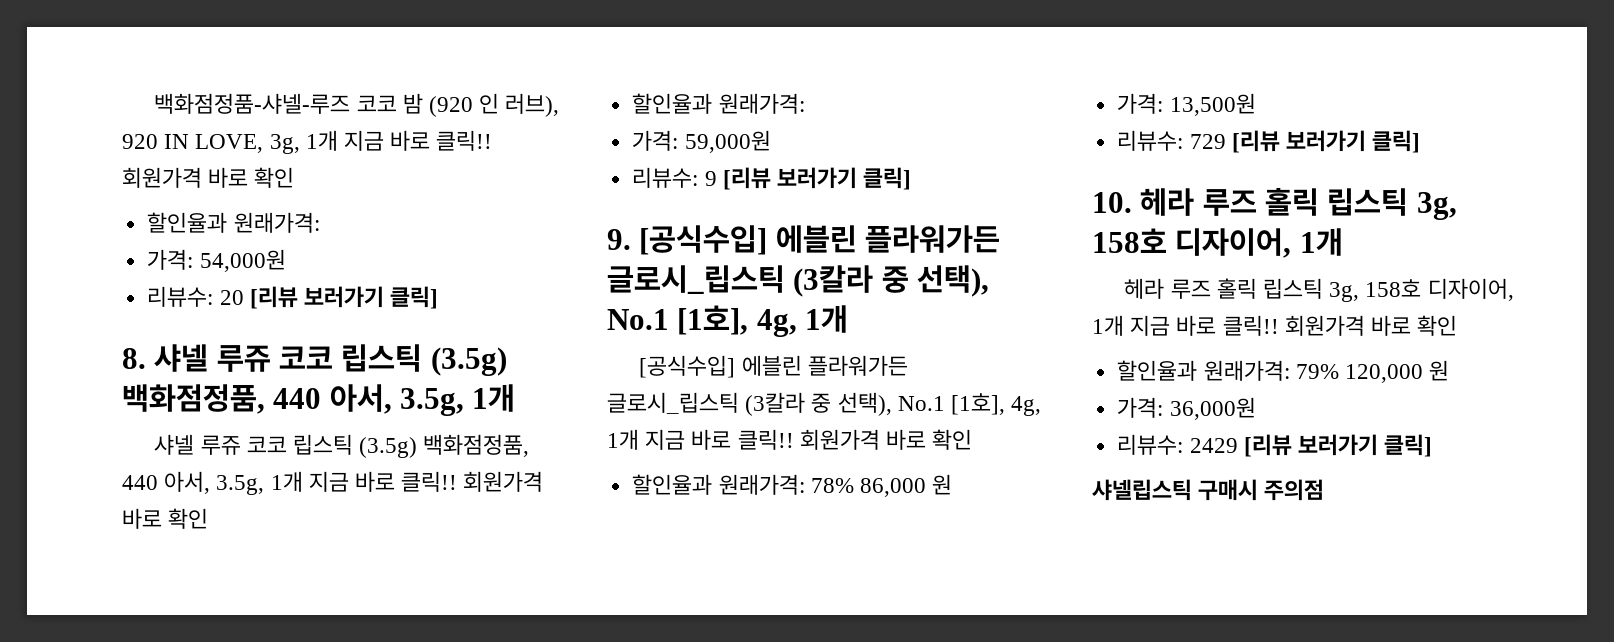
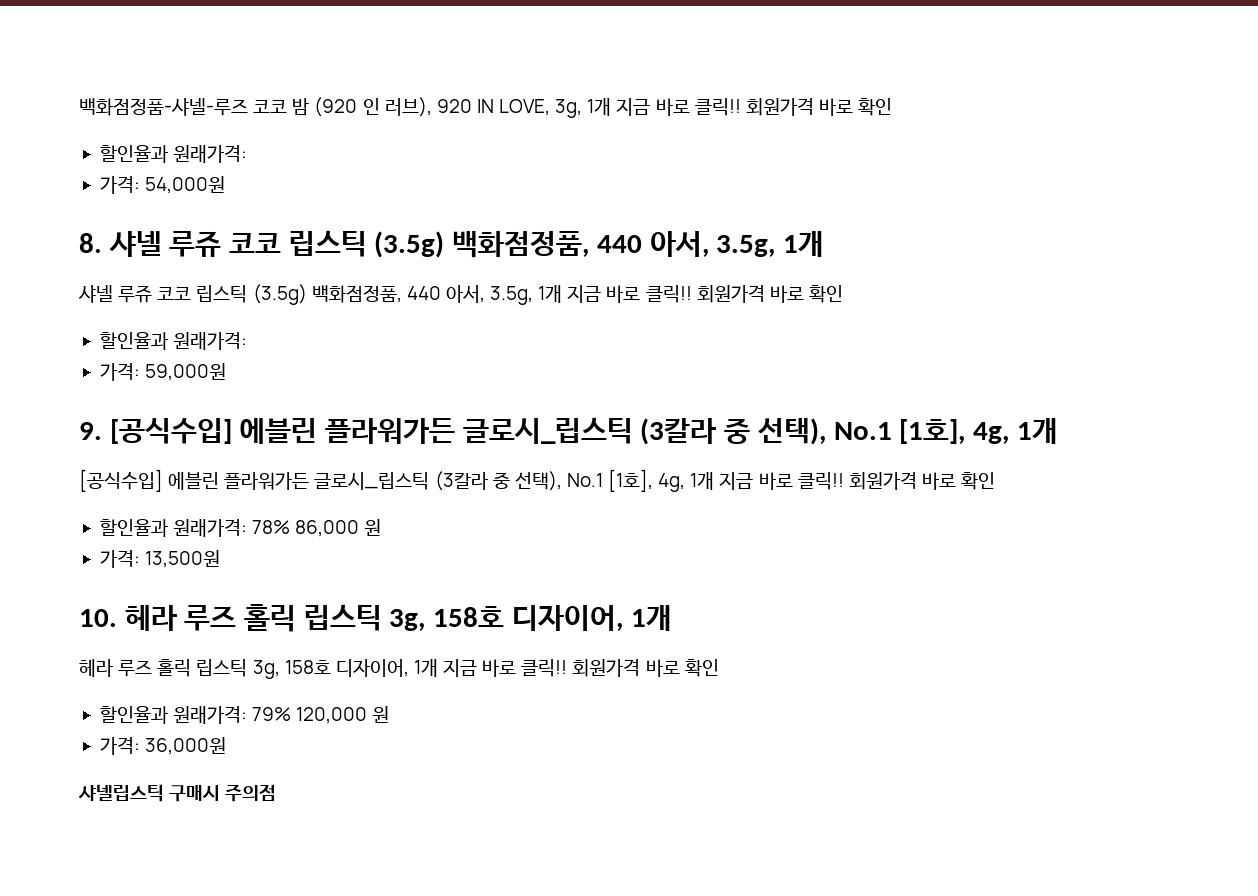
- 리뷰수: 20 [리뷰 보러가기 클릭]
- 리뷰수: 9 [리뷰 보러가기 클릭]
- 리뷰수: 729 [리뷰 보러가기 클릭]
- 리뷰수: 2429 [리뷰 보러가기 클릭]

